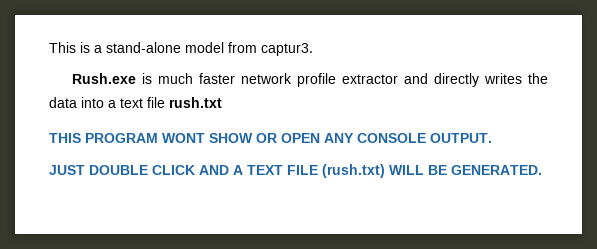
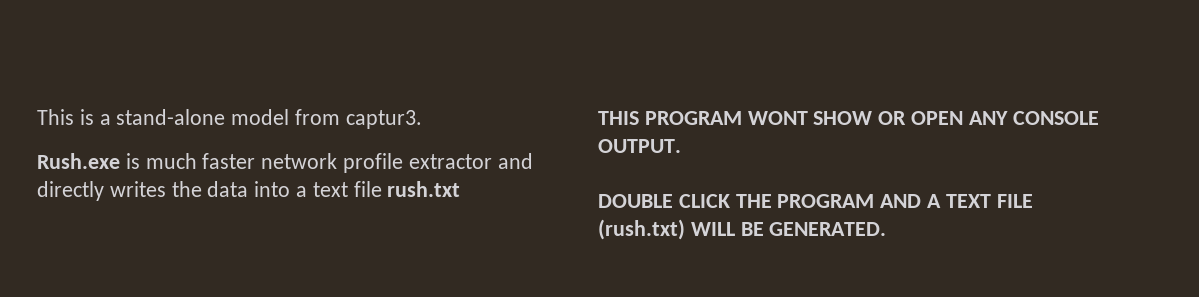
- JUST DOUBLE CLICK AND A TEXT FILE (rush.txt) WILL BE GENERATED.
+ DOUBLE CLICK THE PROGRAM AND A TEXT FILE (rush.txt) WILL BE GENERATED.

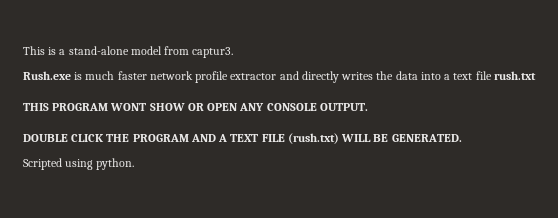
+ Scripted using python.

